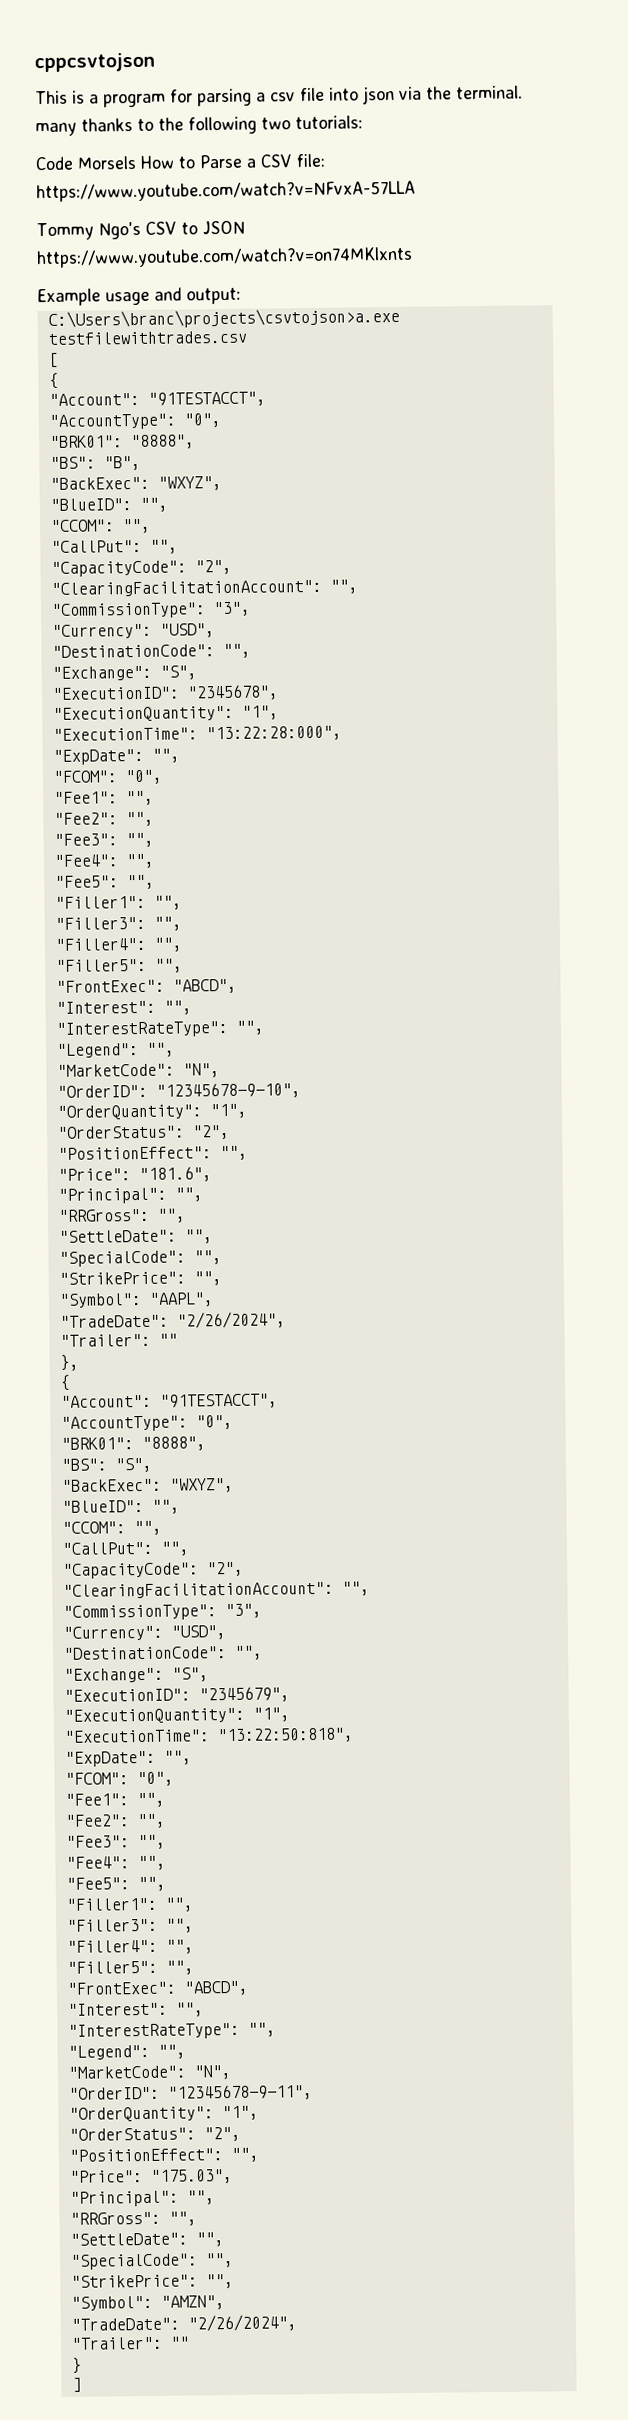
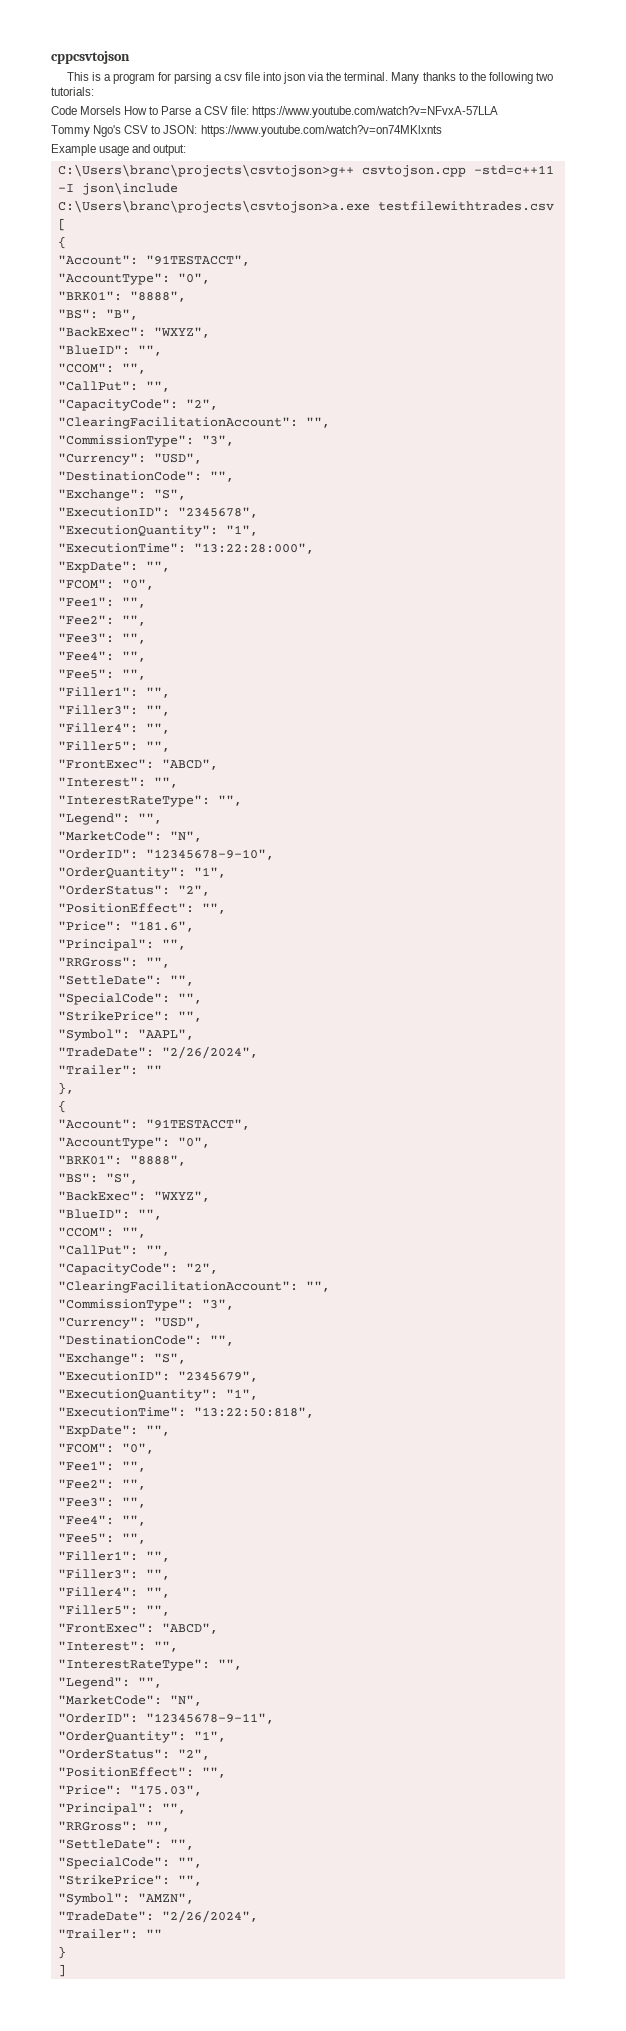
- This is a program for parsing a csv file into json via the terminal. many thanks to the following two tutorials:
+ This is a program for parsing a csv file into json via the terminal. Many thanks to the following two tutorials:
- Tommy Ngo's CSV to JSON https://www.youtube.com/watch?v=on74MKlxnts
+ Tommy Ngo's CSV to JSON: https://www.youtube.com/watch?v=on74MKlxnts
+ C:\Users\branc\projects\csvtojson>g++ csvtojson.cpp -std=c++11 -I json\include

